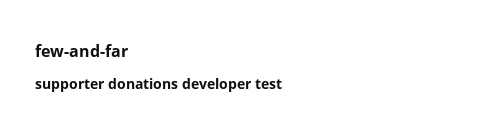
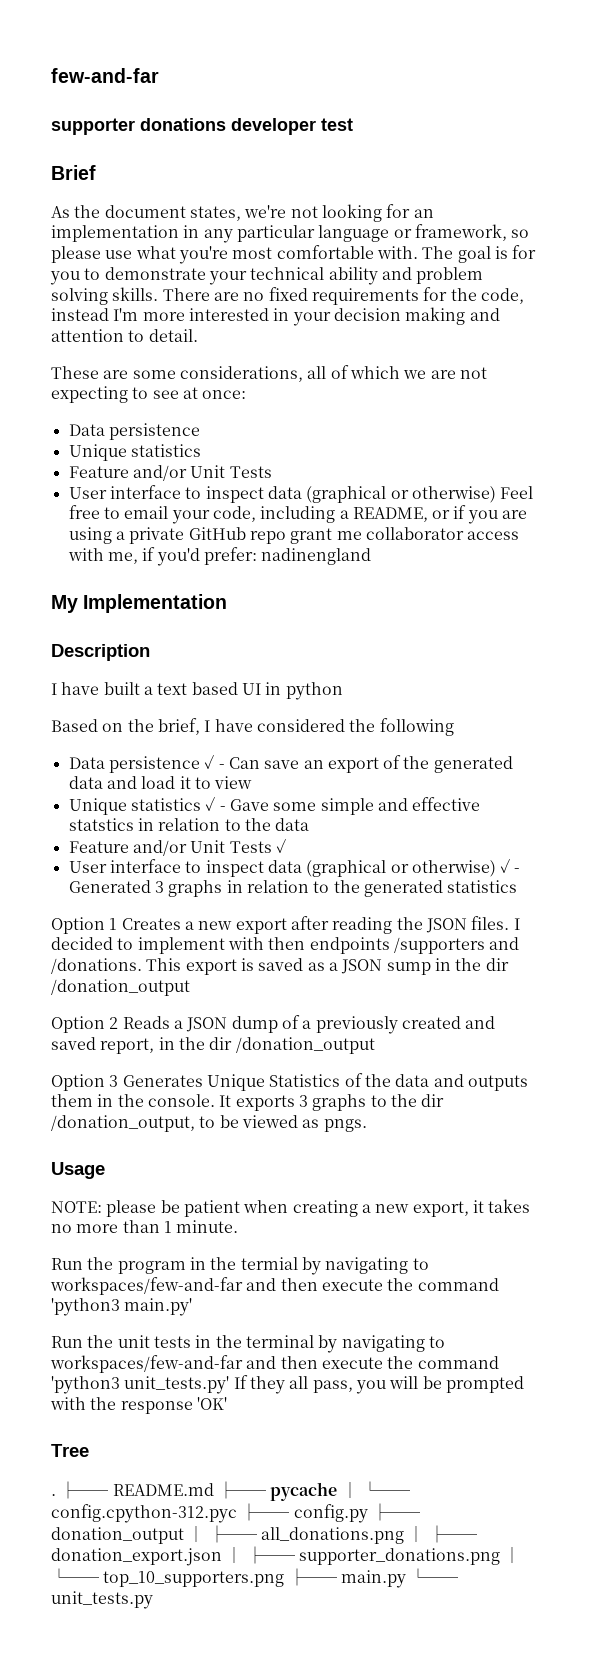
+ Brief
+ As the document states, we're not looking for an implementation in any particular language or framework, so please use what you're most comfortable with. The goal is for you to demonstrate your technical ability and problem solving skills. There are no fixed requirements for the code, instead I'm more interested in your decision making and attention to detail.
+ These are some considerations, all of which we are not expecting to see at once:
+ Data persistence
+ Unique statistics
+ Feature and/or Unit Tests
+ User interface to inspect data (graphical or otherwise) Feel free to email your code, including a README, or if you are using a private GitHub repo grant me collaborator access with me, if you'd prefer: nadinengland
+ My Implementation
+ Description
+ I have built a text based UI in python
+ Based on the brief, I have considered the following
+ Data persistence ✓ - Can save an export of the generated data and load it to view
+ Unique statistics ✓ - Gave some simple and effective statstics in relation to the data
+ Feature and/or Unit Tests ✓
+ User interface to inspect data (graphical or otherwise) ✓ - Generated 3 graphs in relation to the generated statistics
+ Option 1 Creates a new export after reading the JSON files. I decided to implement with then endpoints /supporters and /donations. This export is saved as a JSON sump in the dir /donation_output
+ Option 2 Reads a JSON dump of a previously created and saved report, in the dir /donation_output
+ Option 3 Generates Unique Statistics of the data and outputs them in the console. It exports 3 graphs to the dir /donation_output, to be viewed as pngs.
+ Usage
+ NOTE: please be patient when creating a new export, it takes no more than 1 minute.
+ Run the program in the termial by navigating to workspaces/few-and-far and then execute the command 'python3 main.py'
+ Run the unit tests in the terminal by navigating to workspaces/few-and-far and then execute the command 'python3 unit_tests.py' If they all pass, you will be prompted with the response 'OK'
+ Tree
+ . ├── README.md ├── pycache │ └── config.cpython-312.pyc ├── config.py ├── donation_output │ ├── all_donations.png │ ├── donation_export.json │ ├── supporter_donations.png │ └── top_10_supporters.png ├── main.py └── unit_tests.py

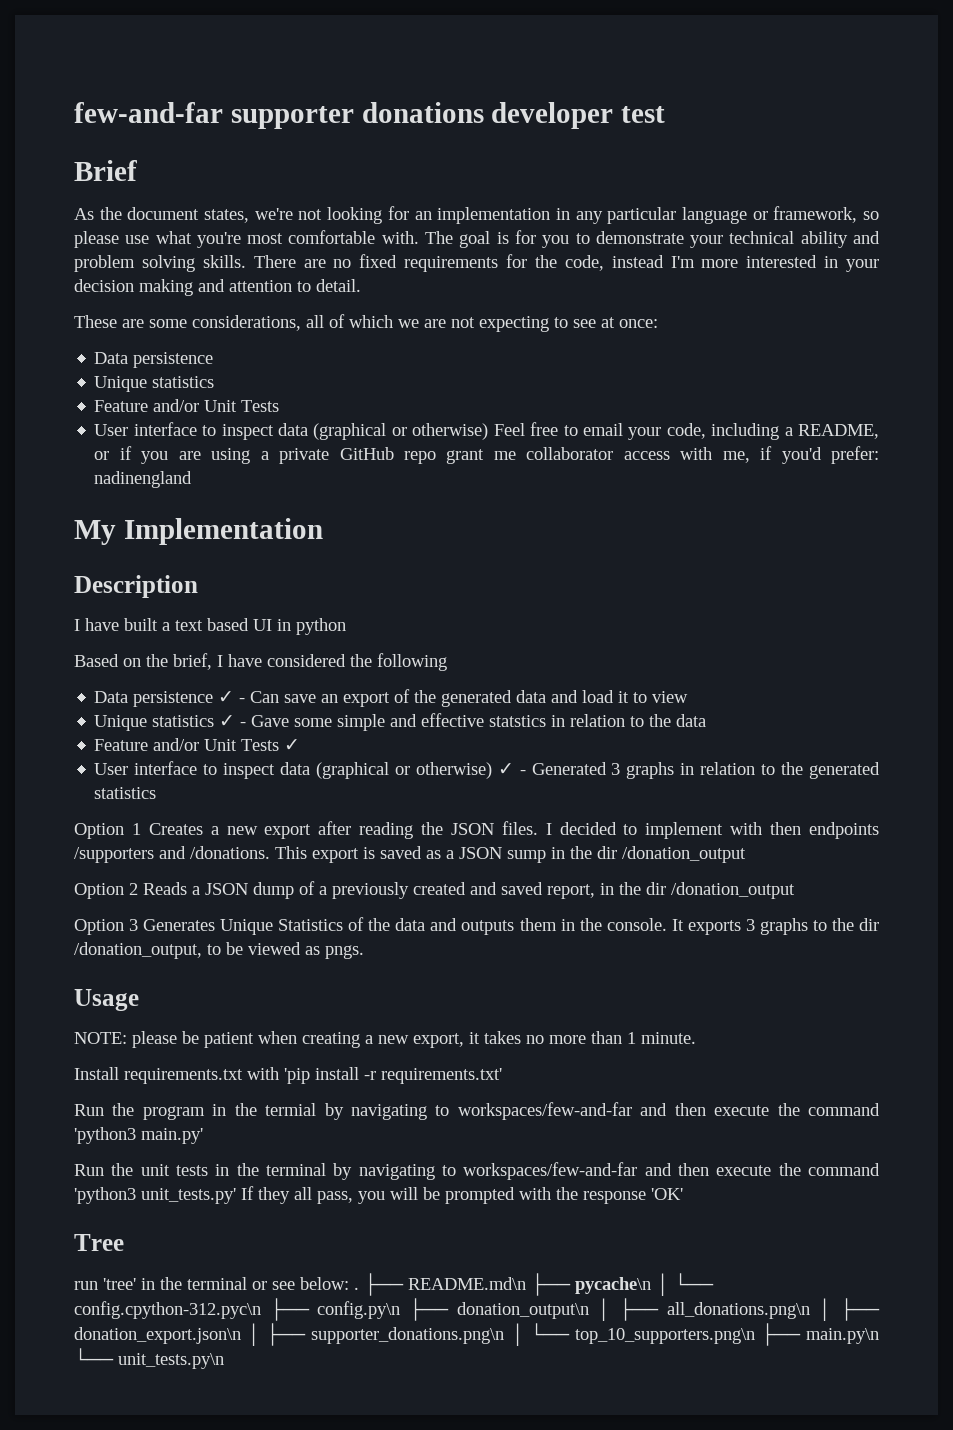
- few-and-far
- supporter donations developer test
+ few-and-far supporter donations developer test
+ Install requirements.txt with 'pip install -r requirements.txt'
- . ├── README.md ├── pycache │ └── config.cpython-312.pyc ├── config.py ├── donation_output │ ├── all_donations.png │ ├── donation_export.json │ ├── supporter_donations.png │ └── top_10_supporters.png ├── main.py └── unit_tests.py
+ run 'tree' in the terminal or see below: . ├── README.md\n ├── pycache\n │ └── config.cpython-312.pyc\n ├── config.py\n ├── donation_output\n │ ├── all_donations.png\n │ ├── donation_export.json\n │ ├── supporter_donations.png\n │ └── top_10_supporters.png\n ├── main.py\n └── unit_tests.py\n

